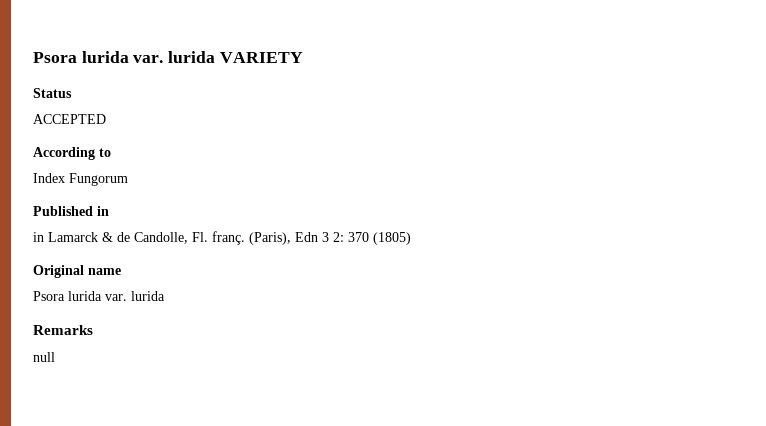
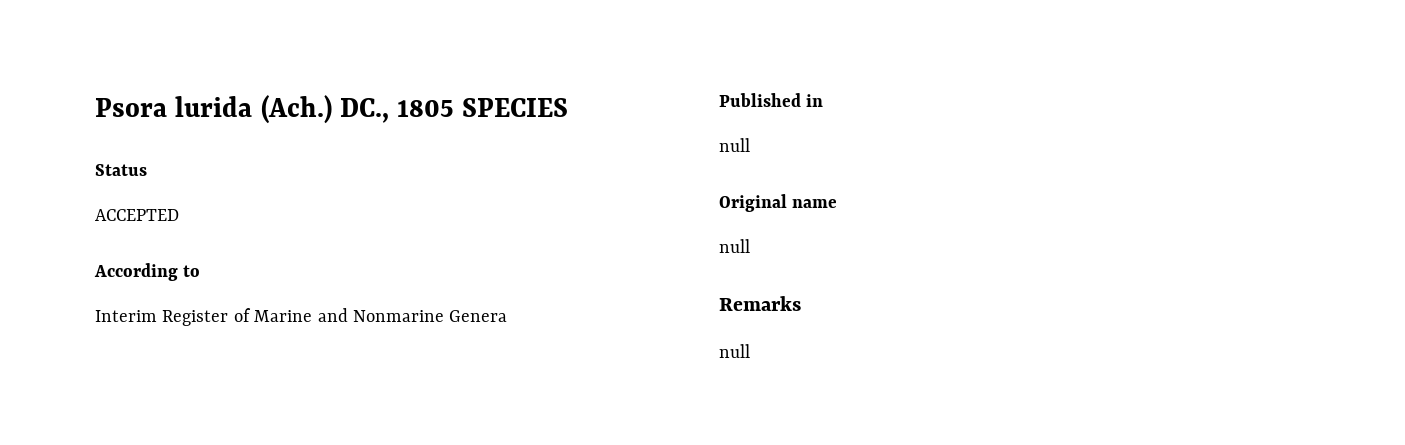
- Psora lurida var. lurida VARIETY
+ Psora lurida (Ach.) DC., 1805 SPECIES
- Index Fungorum
+ Interim Register of Marine and Nonmarine Genera
  Published in
- in Lamarck & de Candolle, Fl. franç. (Paris), Edn 3 2: 370 (1805)
+ null
  Original name
- Psora lurida var. lurida
+ null

